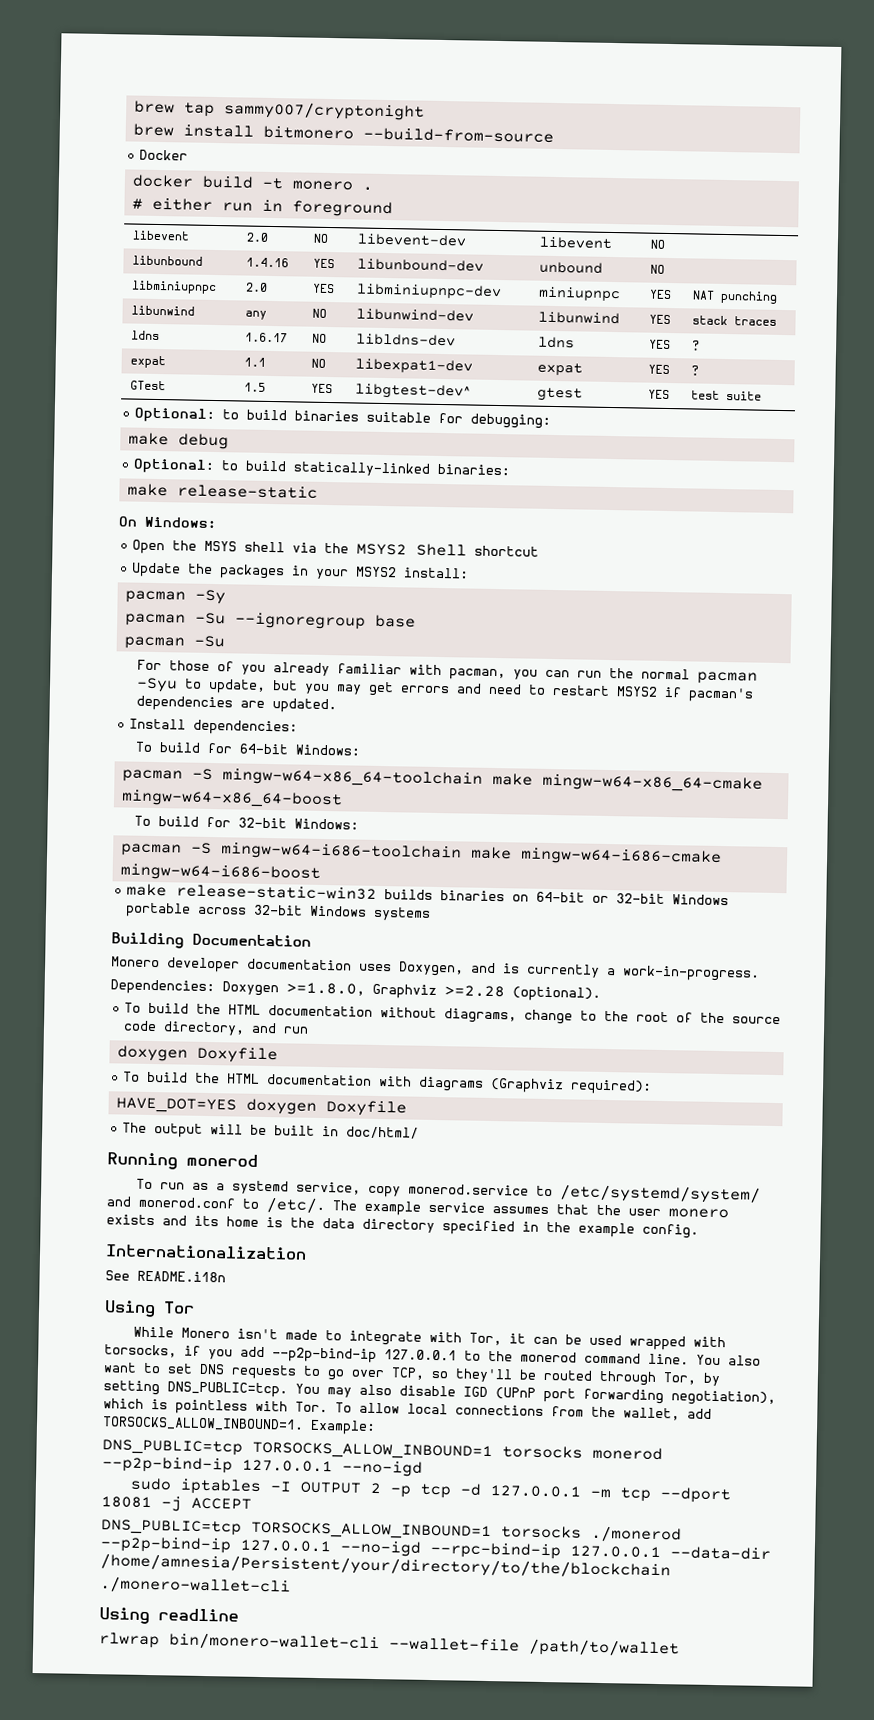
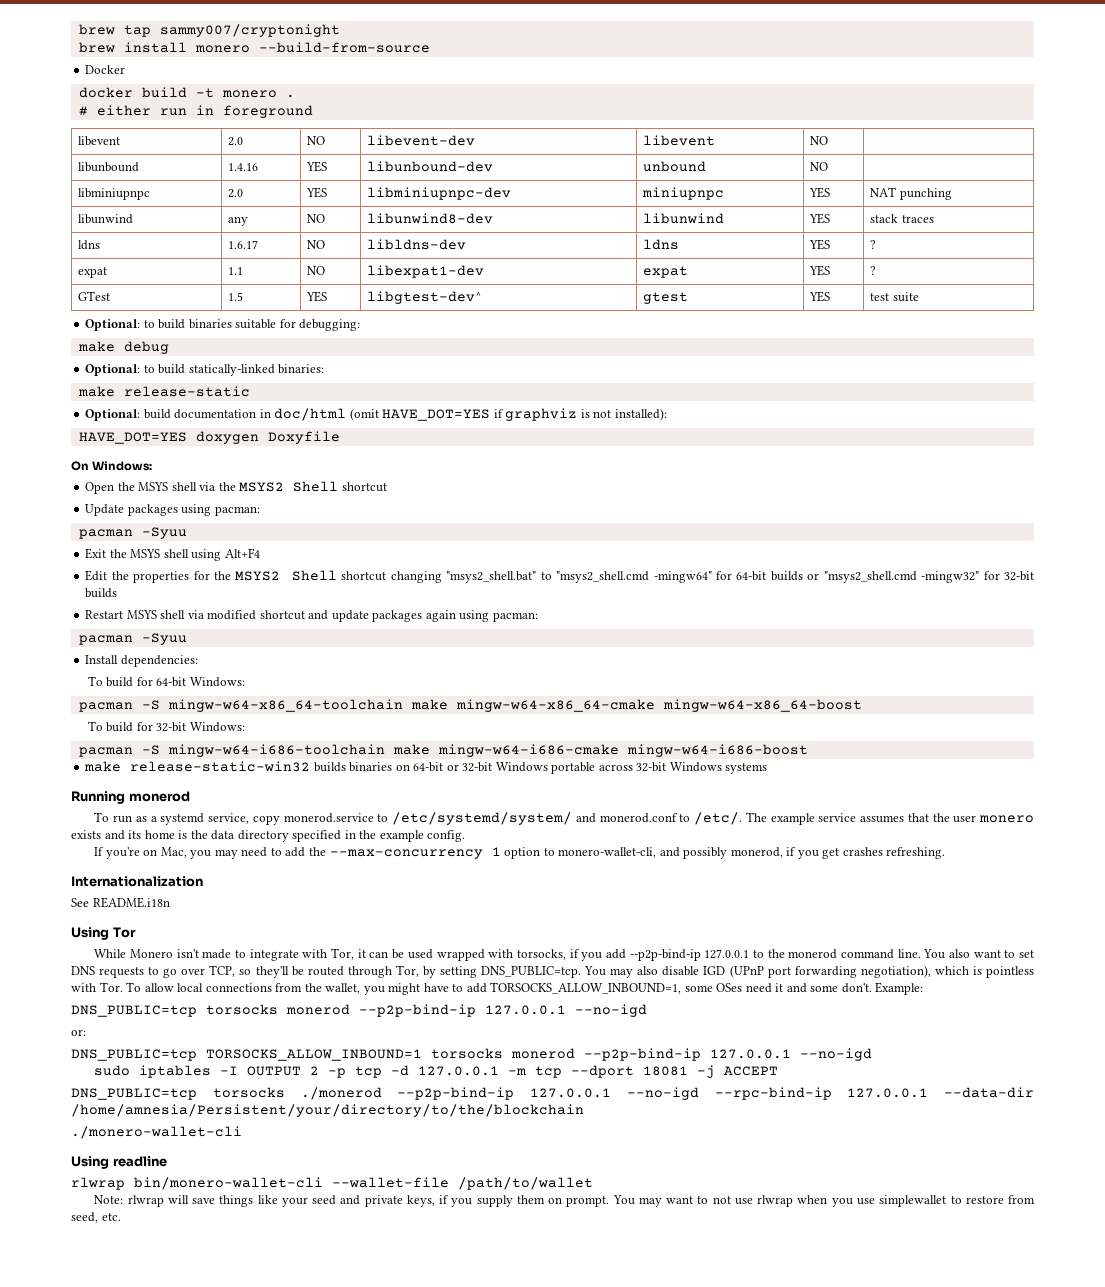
- brew install bitmonero --build-from-source
+ brew install monero --build-from-source
- libunwind | any | NO | libunwind-dev | libunwind | YES | stack traces
+ libunwind | any | NO | libunwind8-dev | libunwind | YES | stack traces
+ Optional: build documentation in doc/html (omit HAVE_DOT=YES if graphviz is not installed):
+ HAVE_DOT=YES doxygen Doxyfile
- Update the packages in your MSYS2 install:
- pacman -Sy
- pacman -Su --ignoregroup base
- pacman -Su
- For those of you already familiar with pacman, you can run the normal pacman -Syu to update, but you may get errors and need to restart MSYS2 if pacman's dependencies are updated.
+ Update packages using pacman:
+ pacman -Syuu
+ Exit the MSYS shell using Alt+F4
+ Edit the properties for the MSYS2 Shell shortcut changing "msys2_shell.bat" to "msys2_shell.cmd -mingw64" for 64-bit builds or "msys2_shell.cmd -mingw32" for 32-bit builds
+ Restart MSYS shell via modified shortcut and update packages again using pacman:
+ pacman -Syuu
- Building Documentation
- Monero developer documentation uses Doxygen, and is currently a work-in-progress.
- Dependencies: Doxygen >=1.8.0, Graphviz >=2.28 (optional).
- To build the HTML documentation without diagrams, change to the root of the source code directory, and run
- doxygen Doxyfile
- To build the HTML documentation with diagrams (Graphviz required):
- HAVE_DOT=YES doxygen Doxyfile
- The output will be built in doc/html/
+ If you're on Mac, you may need to add the --max-concurrency 1 option to monero-wallet-cli, and possibly monerod, if you get crashes refreshing.
- You may also disable IGD (UPnP port forwarding negotiation), which is pointless with Tor. To allow local connections from the wallet, add TORSOCKS_ALLOW_INBOUND=1. Example:
+ You may also disable IGD (UPnP port forwarding negotiation), which is pointless with Tor. To allow local connections from the wallet, you might have to add TORSOCKS_ALLOW_INBOUND=1, some OSes need it and some don't. Example:
+ DNS_PUBLIC=tcp torsocks monerod --p2p-bind-ip 127.0.0.1 --no-igd
+ or:
- DNS_PUBLIC=tcp TORSOCKS_ALLOW_INBOUND=1 torsocks ./monerod --p2p-bind-ip 127.0.0.1 --no-igd --rpc-bind-ip 127.0.0.1 --data-dir /home/amnesia/Persistent/your/directory/to/the/blockchain
+ DNS_PUBLIC=tcp torsocks ./monerod --p2p-bind-ip 127.0.0.1 --no-igd --rpc-bind-ip 127.0.0.1 --data-dir /home/amnesia/Persistent/your/directory/to/the/blockchain
+ Note: rlwrap will save things like your seed and private keys, if you supply them on prompt. You may want to not use rlwrap when you use simplewallet to restore from seed, etc.

